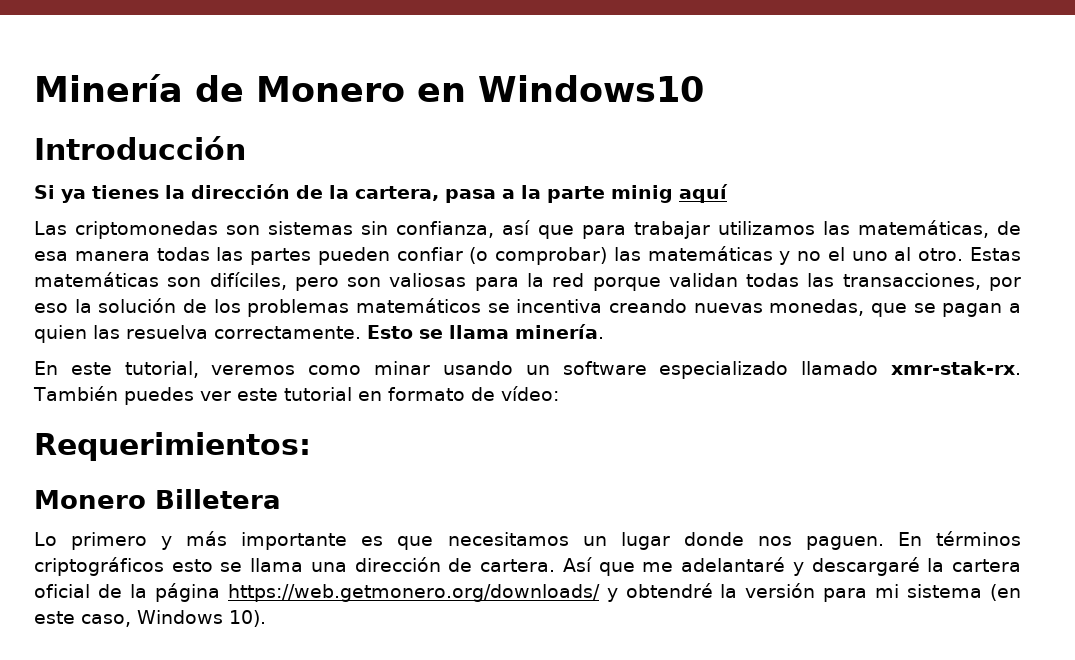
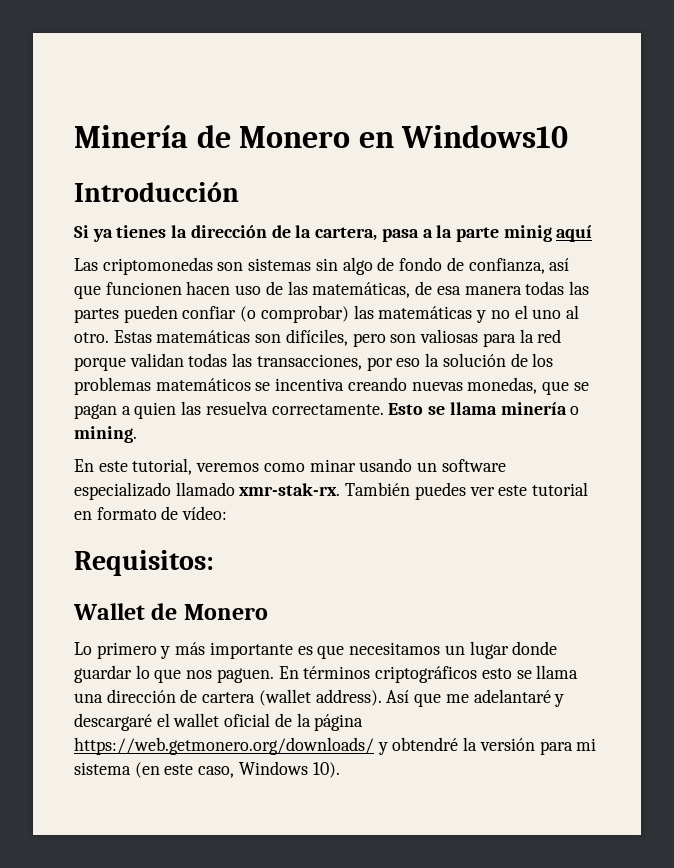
- Las criptomonedas son sistemas sin confianza, así que para trabajar utilizamos las matemáticas, de esa manera todas las partes pueden confiar (o comprobar) las matemáticas y no el uno al otro.
+ Las criptomonedas son sistemas sin algo de fondo de confianza, así que funcionen hacen uso de las matemáticas, de esa manera todas las partes pueden confiar (o comprobar) las matemáticas y no el uno al otro.
- Esto se llama minería.
+ Esto se llama minería o mining.
- Requerimientos:
- Monero Billetera
+ Requisitos:
+ Wallet de Monero
- Lo primero y más importante es que necesitamos un lugar donde nos paguen.
+ Lo primero y más importante es que necesitamos un lugar donde guardar lo que nos paguen.
- En términos criptográficos esto se llama una dirección de cartera.
+ En términos criptográficos esto se llama una dirección de cartera (wallet address).
- Así que me adelantaré y descargaré la cartera oficial de la página https://web.getmonero.org/downloads/ y obtendré la versión para mi sistema (en este caso, Windows 10).
+ Así que me adelantaré y descargaré el wallet oficial de la página https://web.getmonero.org/downloads/ y obtendré la versión para mi sistema (en este caso, Windows 10).

